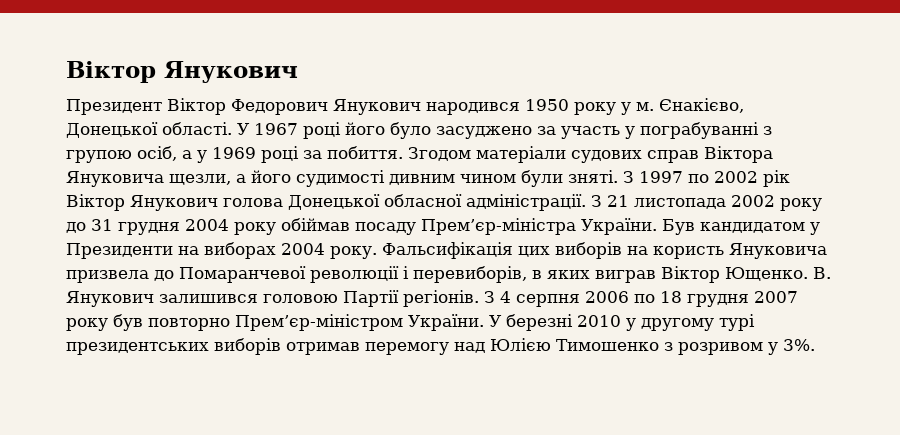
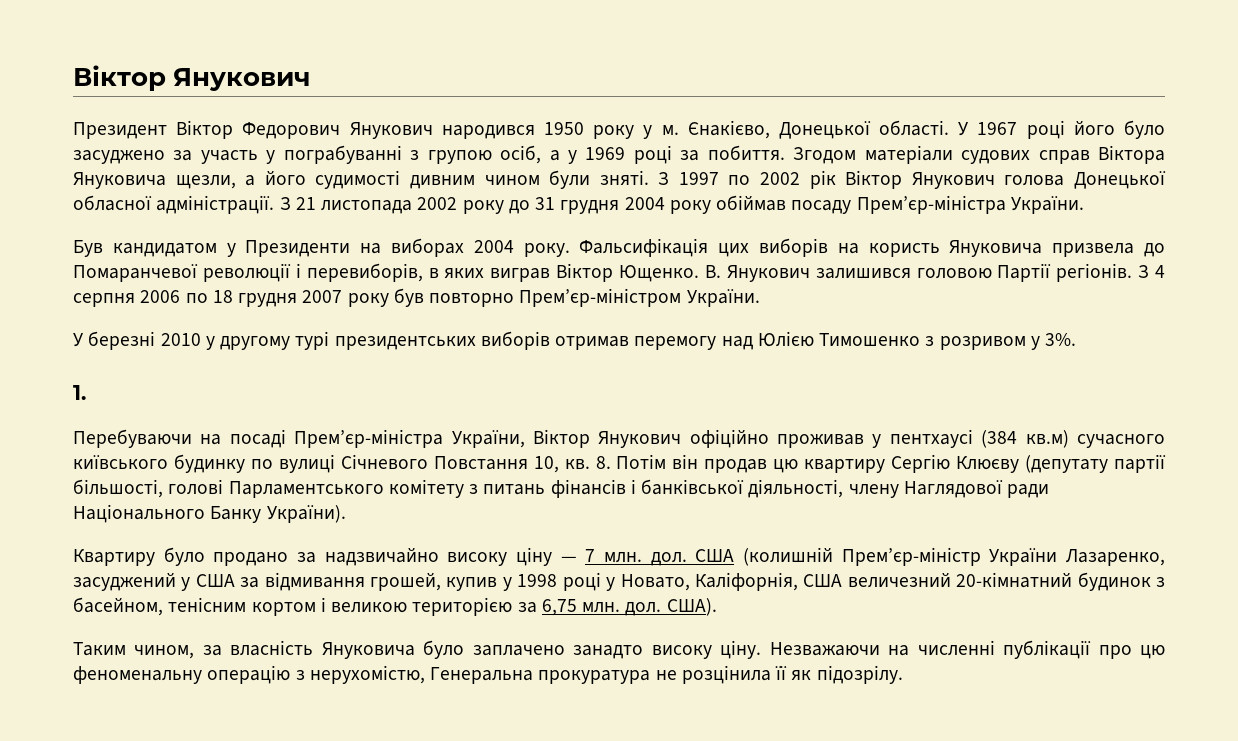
- З 21 листопада 2002 року до 31 грудня 2004 року обіймав посаду Прем’єр-міністра України. Був кандидатом у Президенти на виборах 2004 року.
+ З 21 листопада 2002 року до 31 грудня 2004 року обіймав посаду Прем’єр-міністра України.
+ Був кандидатом у Президенти на виборах 2004 року.
- З 4 серпня 2006 по 18 грудня 2007 року був повторно Прем’єр-міністром України. У березні 2010 у другому турі президентських виборів отримав перемогу над Юлією Тимошенко з розривом у 3%.
+ З 4 серпня 2006 по 18 грудня 2007 року був повторно Прем’єр-міністром України.
+ У березні 2010 у другому турі президентських виборів отримав перемогу над Юлією Тимошенко з розривом у 3%.
+ 1.
+ Перебуваючи на посаді Прем’єр-міністра України, Віктор Янукович офіційно проживав у пентхаусі (384 кв.м) сучасного київського будинку по вулиці Січневого Повстання 10, кв. 8. Потім він продав цю квартиру Сергію Клюєву (депутату партії більшості, голові Парламентського комітету з питань фінансів і банківської діяльності, члену Наглядової ради Національного Банку України).
+ Квартиру було продано за надзвичайно високу ціну — 7 млн. дол. США (колишній Прем’єр-міністр України Лазаренко, засуджений у США за відмивання грошей, купив у 1998 році у Новато, Каліфорнія, США величезний 20-кімнатний будинок з басейном, тенісним кортом і великою територією за 6,75 млн. дол. США).
+ Таким чином, за власність Януковича було заплачено занадто високу ціну. Незважаючи на численні публікації про цю феноменальну операцію з нерухомістю, Генеральна прокуратура не розцінила її як підозрілу.

